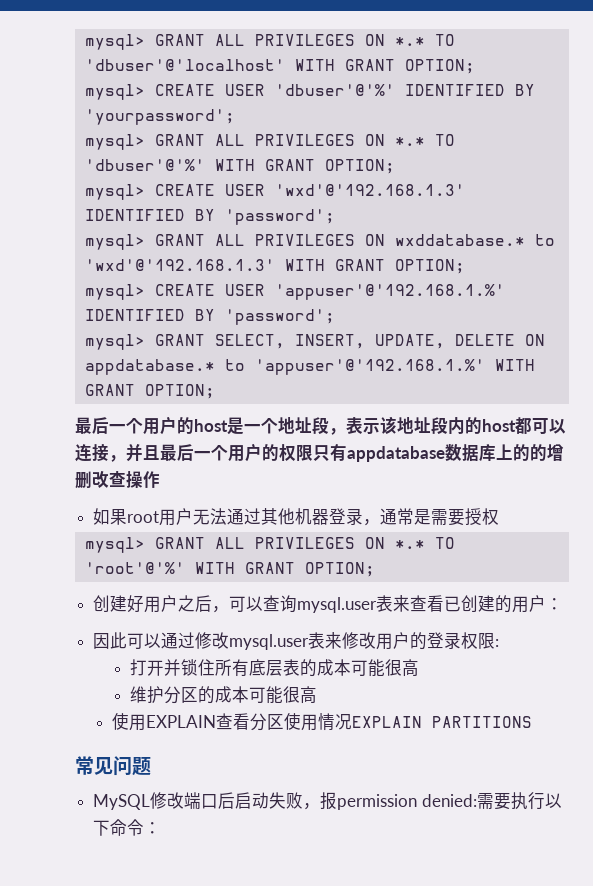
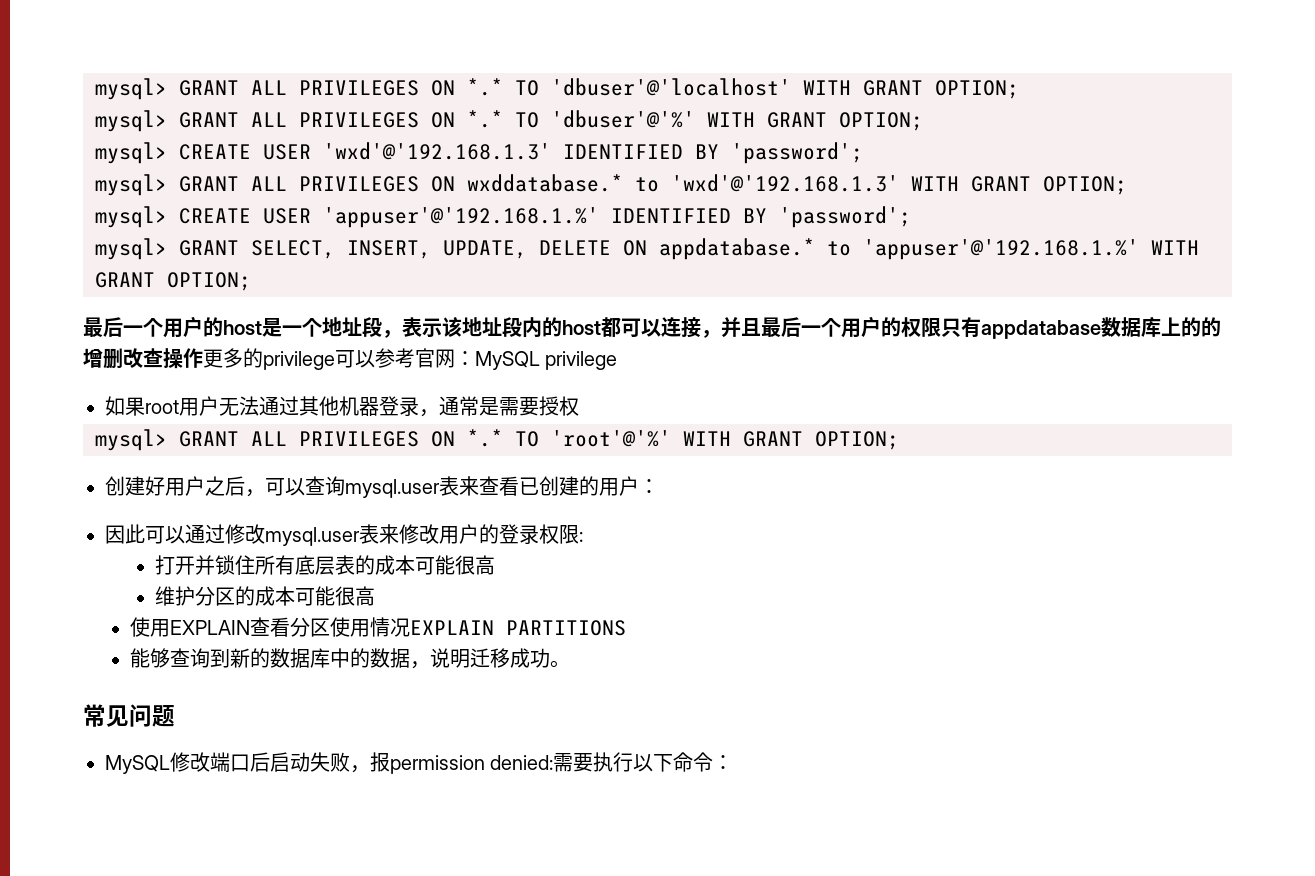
- mysql> CREATE USER 'dbuser'@'%' IDENTIFIED BY 'yourpassword';
- 最后一个用户的host是一个地址段，表示该地址段内的host都可以连接，并且最后一个用户的权限只有appdatabase数据库上的的增删改查操作
+ 最后一个用户的host是一个地址段，表示该地址段内的host都可以连接，并且最后一个用户的权限只有appdatabase数据库上的的增删改查操作更多的privilege可以参考官网：MySQL privilege
+ 能够查询到新的数据库中的数据，说明迁移成功。

